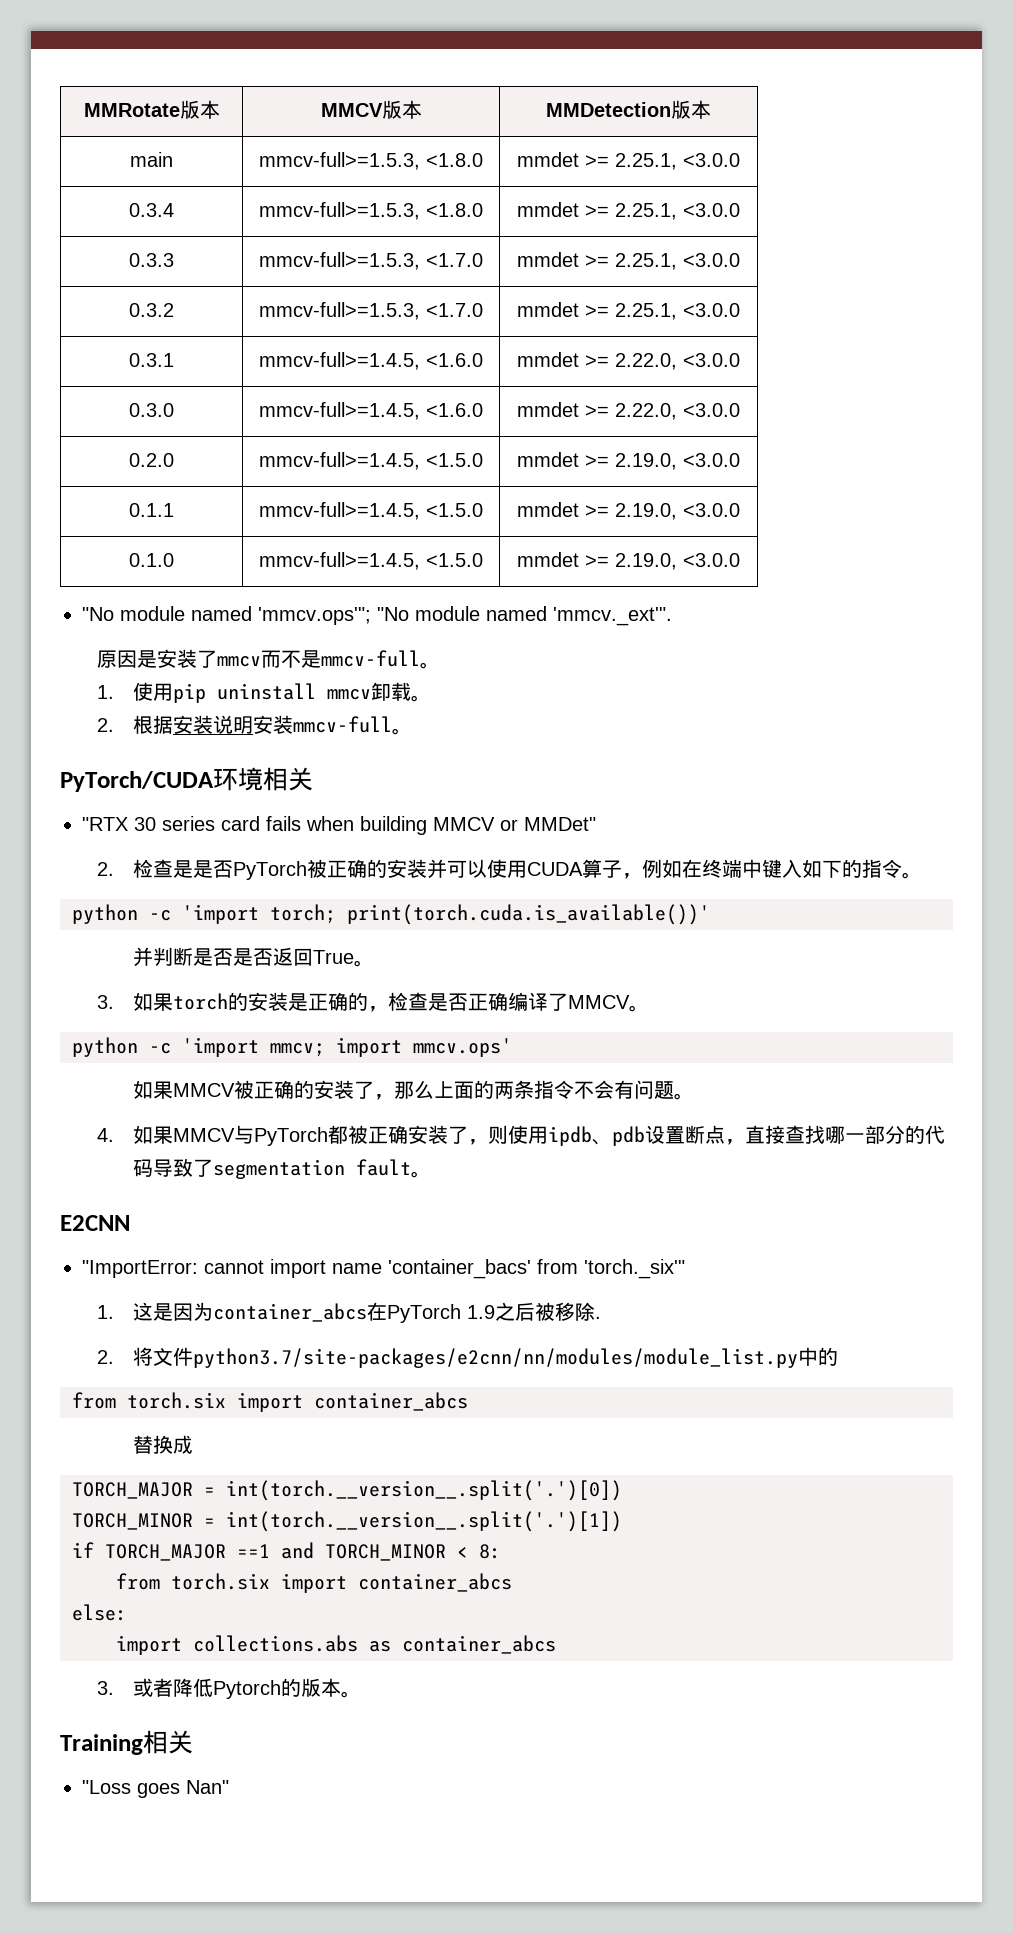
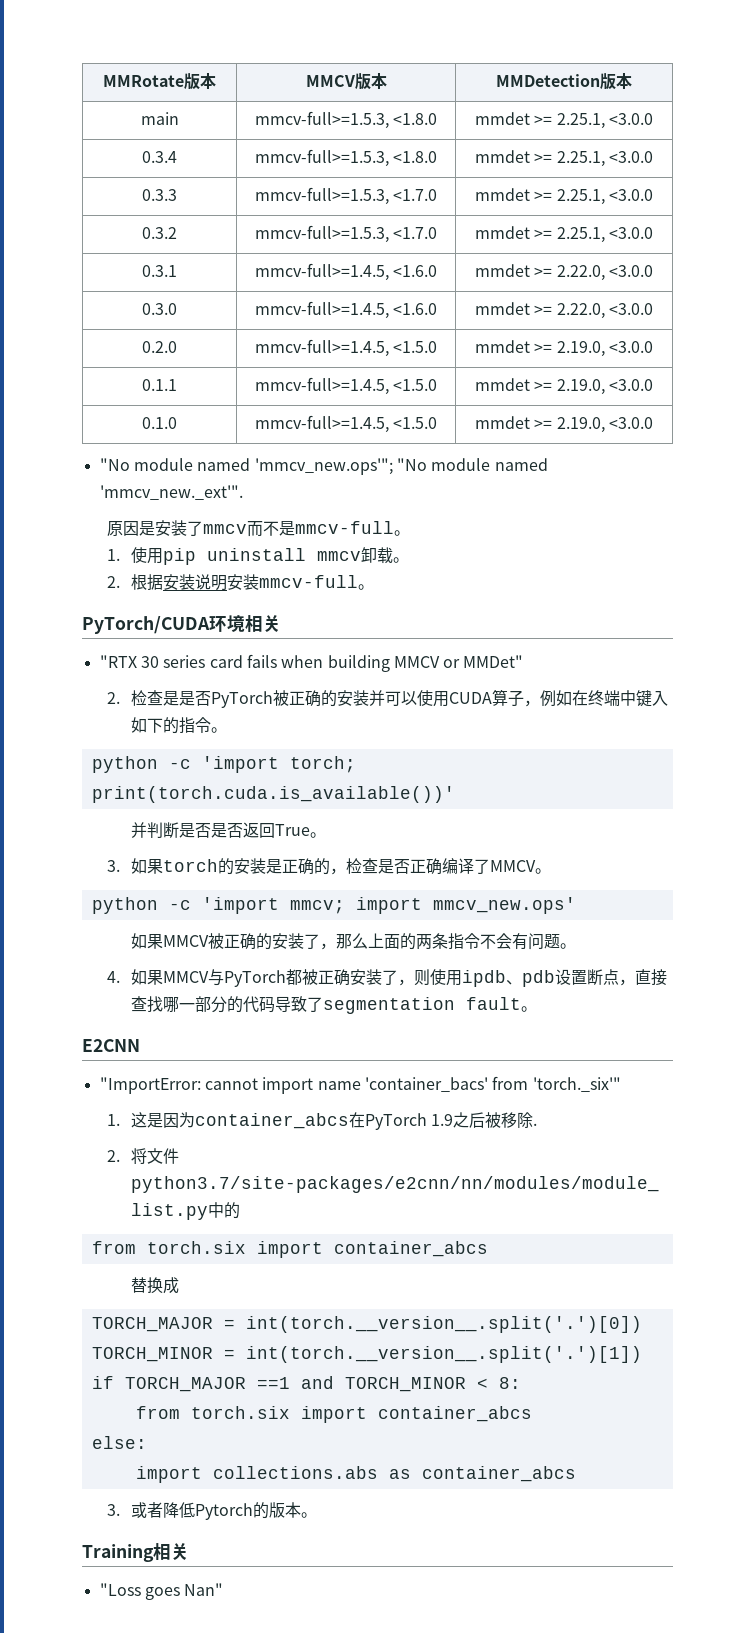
- "No module named 'mmcv.ops'"; "No module named 'mmcv._ext'".
+ "No module named 'mmcv_new.ops'"; "No module named 'mmcv_new._ext'".
- python -c 'import mmcv; import mmcv.ops'
+ python -c 'import mmcv; import mmcv_new.ops'

